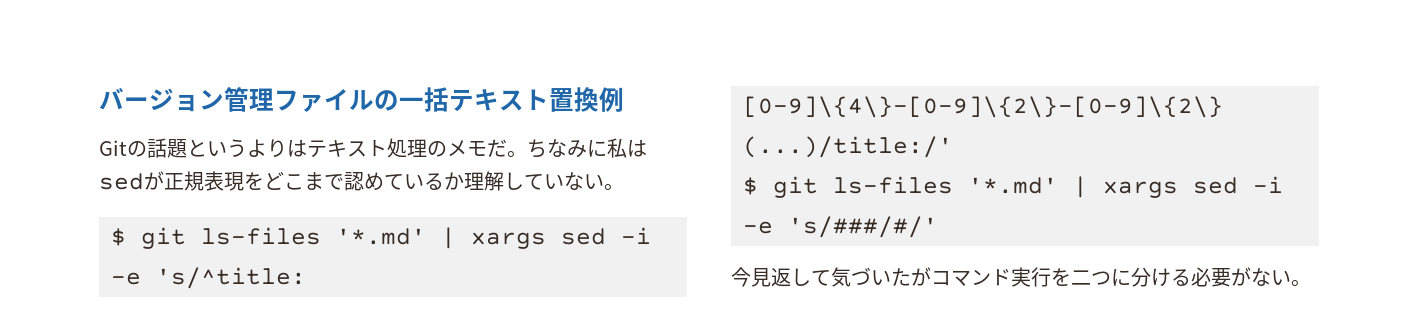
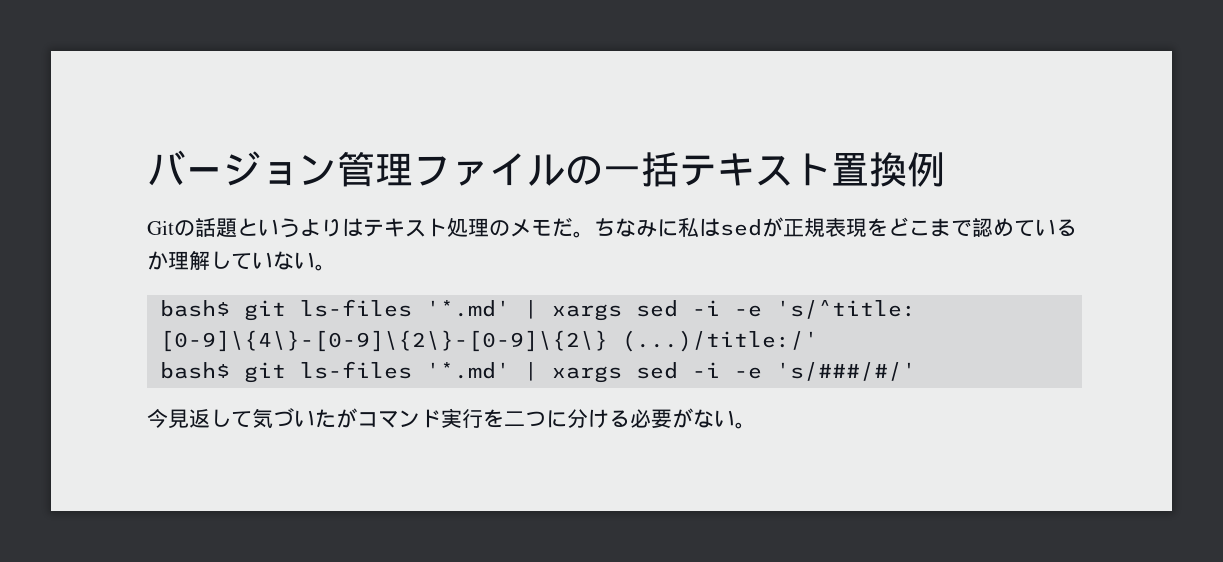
- $ git ls-files '*.md' | xargs sed -i -e 's/^title: [0-9]\{4\}-[0-9]\{2\}-[0-9]\{2\} (...)/title:/'
+ bash$ git ls-files '*.md' | xargs sed -i -e 's/^title: [0-9]\{4\}-[0-9]\{2\}-[0-9]\{2\} (...)/title:/'
- $ git ls-files '*.md' | xargs sed -i -e 's/###/#/'
+ bash$ git ls-files '*.md' | xargs sed -i -e 's/###/#/'

